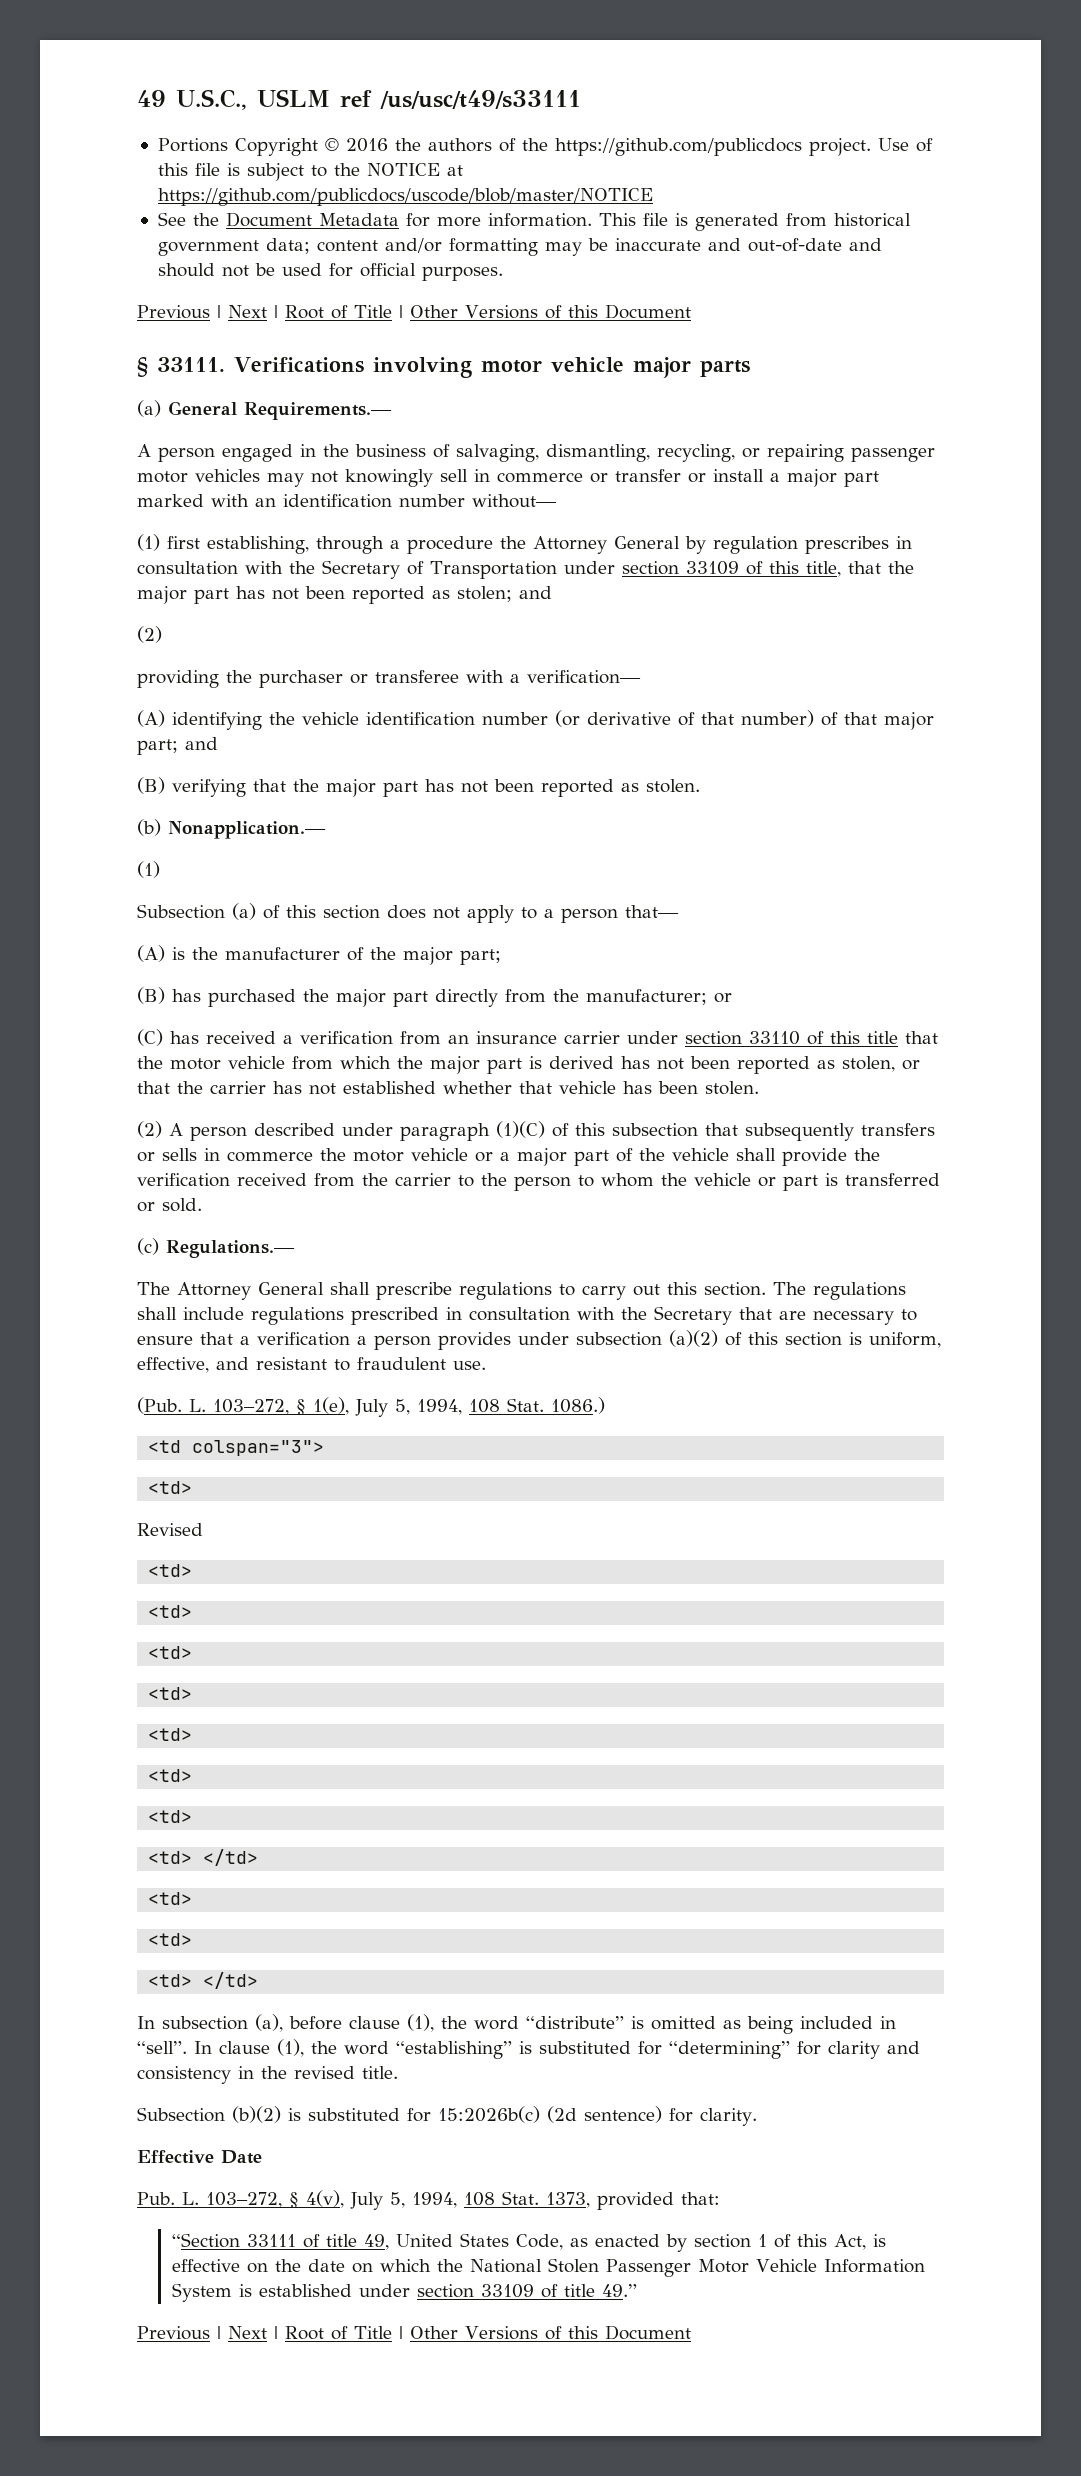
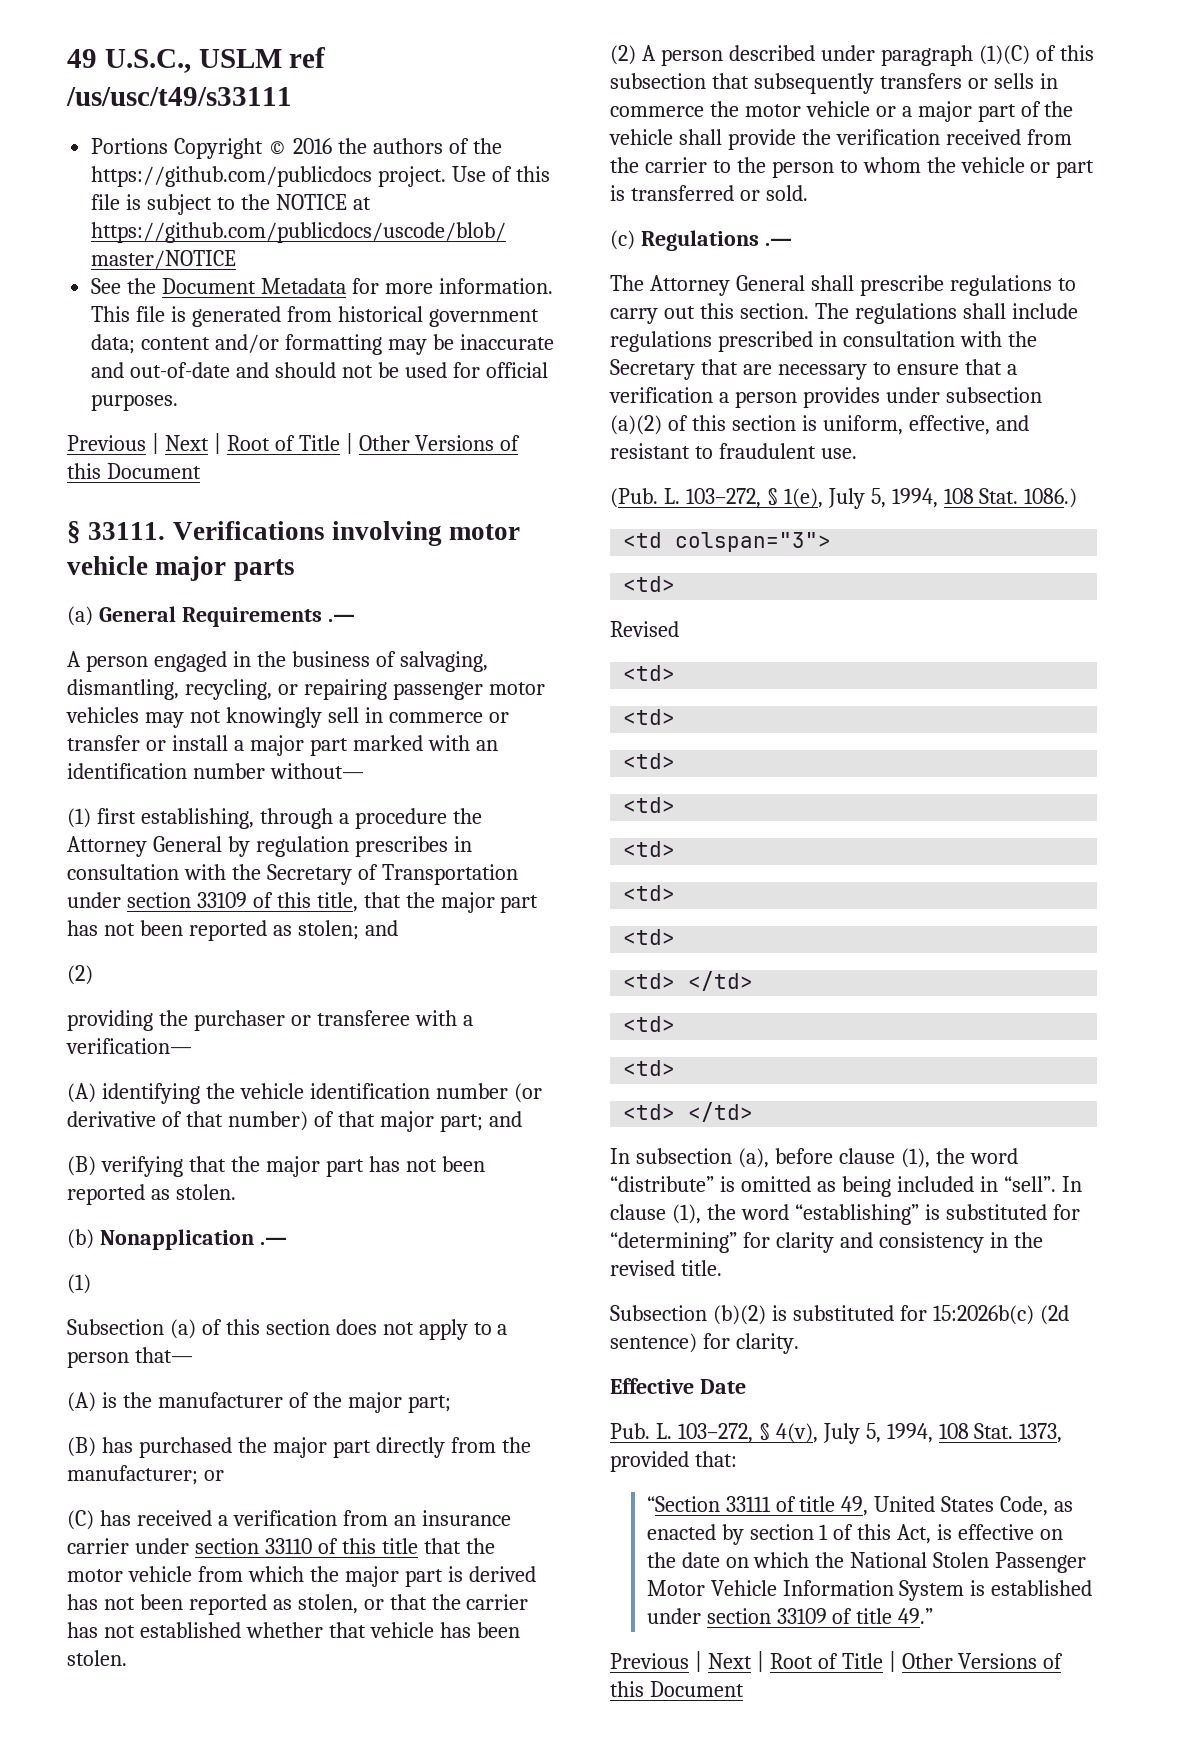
- (a) General Requirements.—
+ (a) General Requirements .—
- (b) Nonapplication.—
+ (b) Nonapplication .—
- (c) Regulations.—
+ (c) Regulations .—

